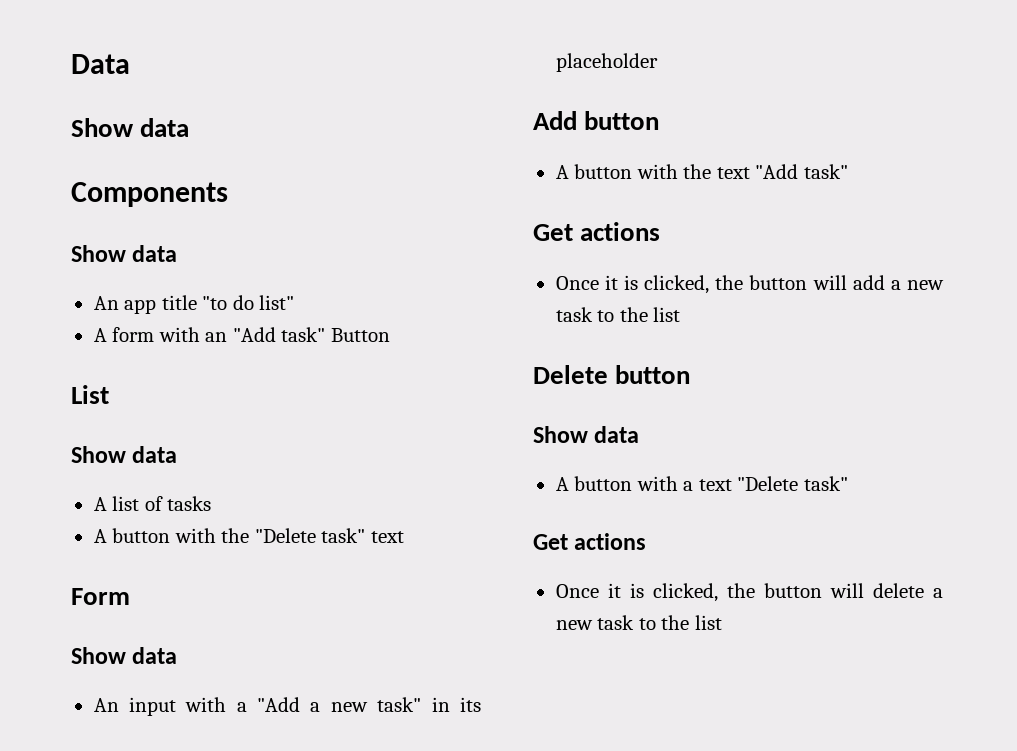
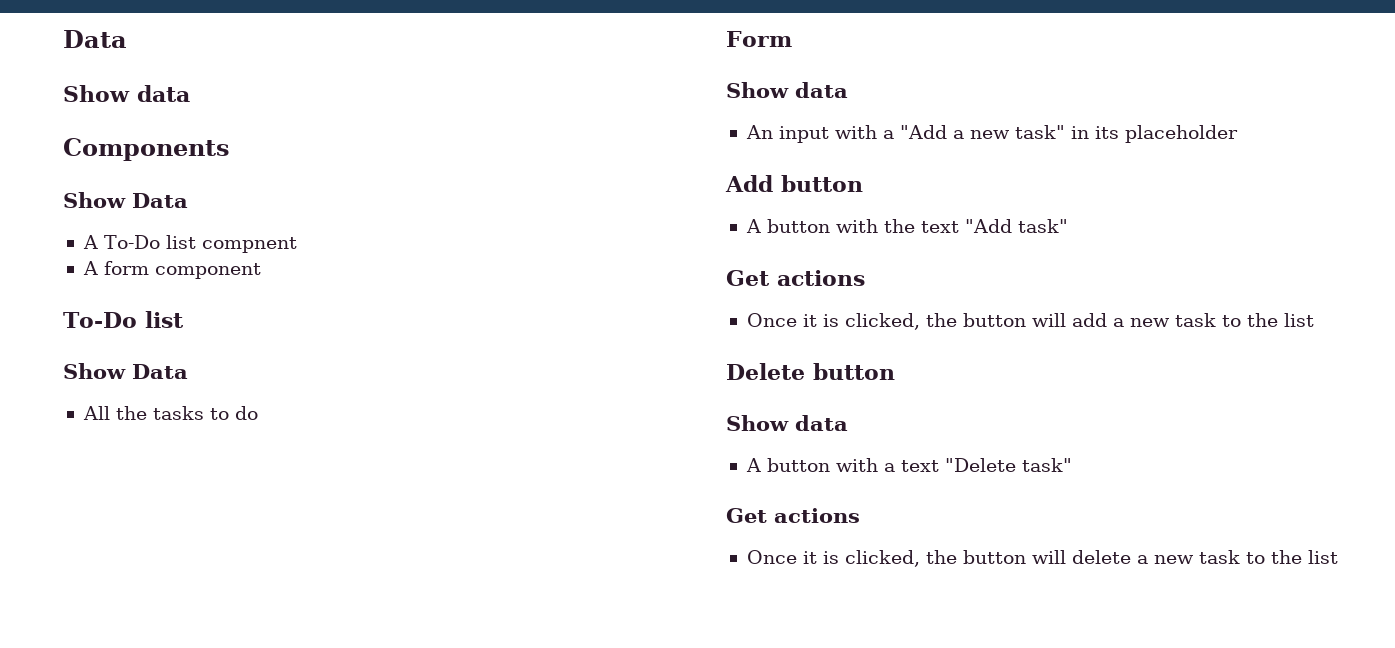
  Components
- Show data
- An app title "to do list"
- A form with an "Add task" Button
- List
- Show data
- A list of tasks
- A button with the "Delete task" text
+ Show Data
+ A To-Do list compnent
+ A form component
+ To-Do list
+ Show Data
+ All the tasks to do

